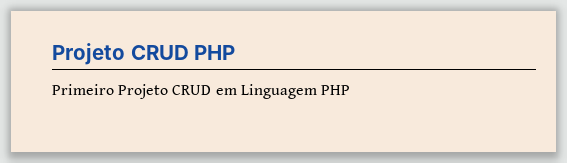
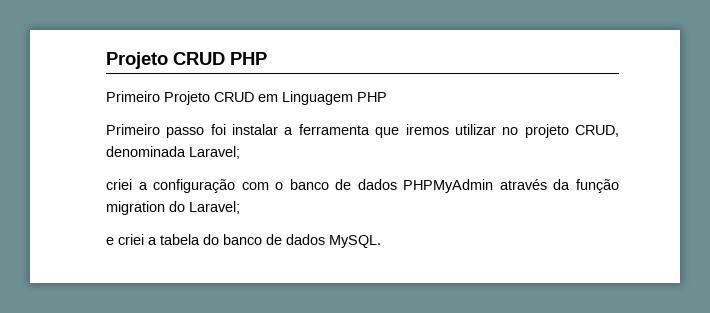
+ Primeiro passo foi instalar a ferramenta que iremos utilizar no projeto CRUD, denominada Laravel;
+ criei a configuração com o banco de dados PHPMyAdmin através da função migration do Laravel;
+ e criei a tabela do banco de dados MySQL.

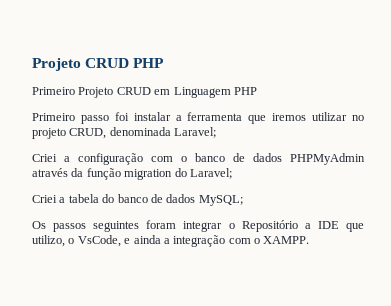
- criei a configuração com o banco de dados PHPMyAdmin através da função migration do Laravel;
+ Criei a configuração com o banco de dados PHPMyAdmin através da função migration do Laravel;
- e criei a tabela do banco de dados MySQL.
+ Criei a tabela do banco de dados MySQL;
+ Os passos seguintes foram integrar o Repositório a IDE que utilizo, o VsCode, e ainda a integração com o XAMPP.

